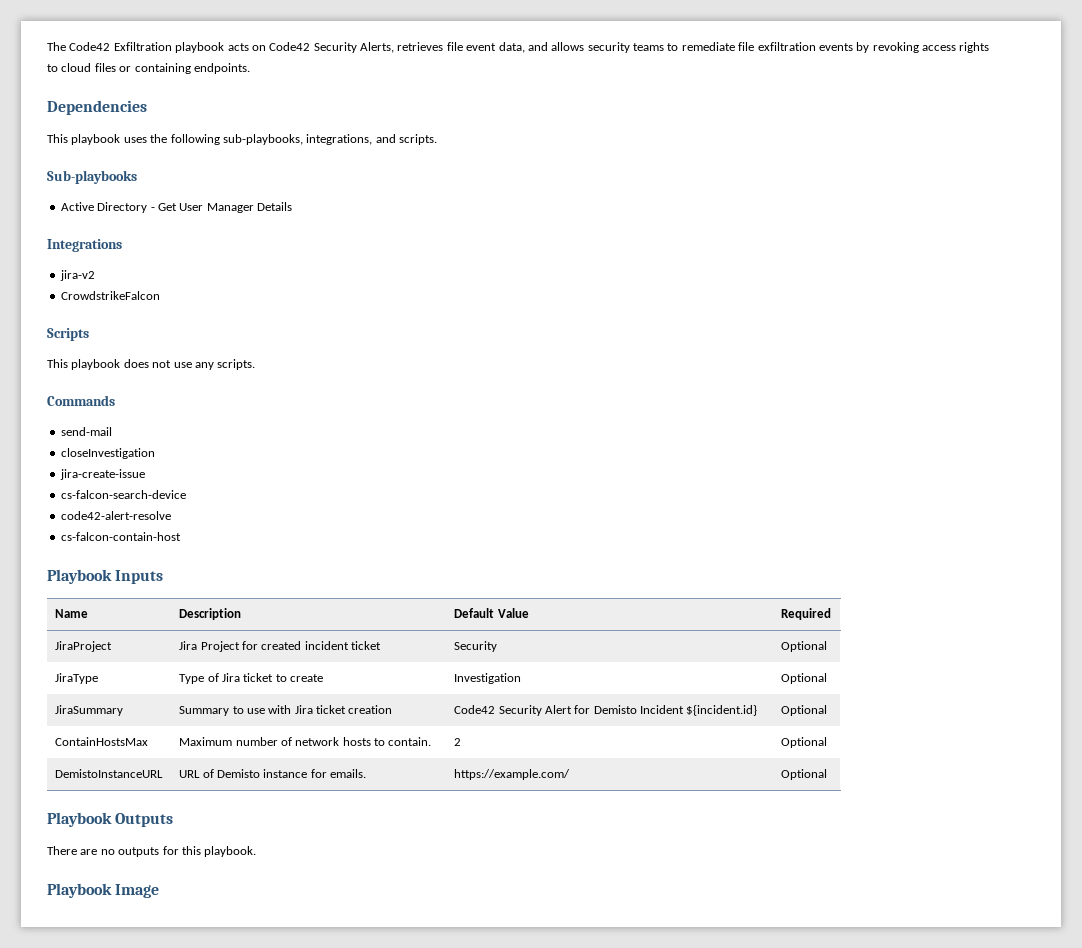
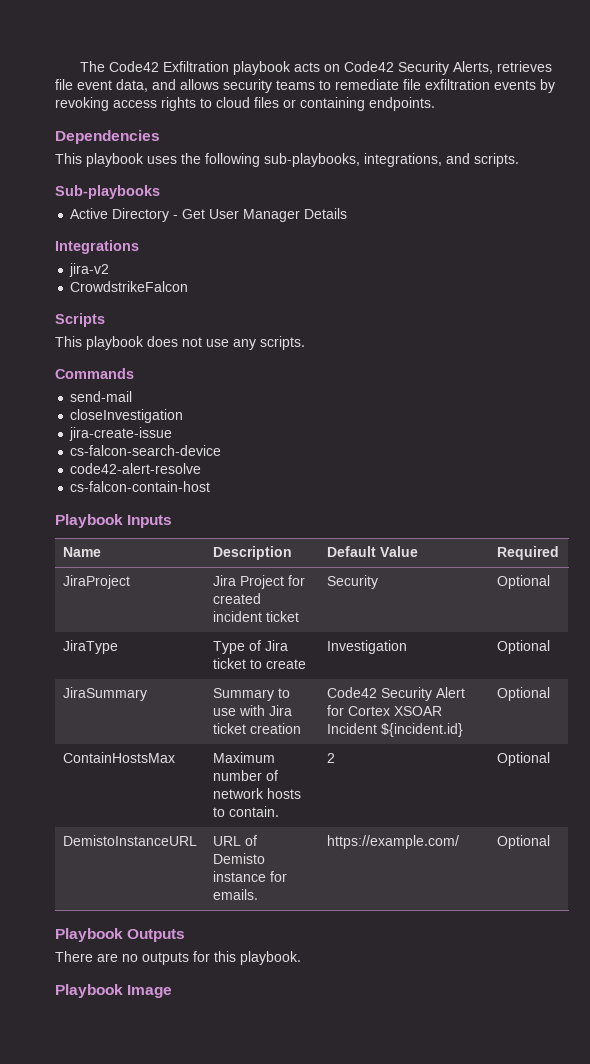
- JiraSummary | Summary to use with Jira ticket creation | Code42 Security Alert for Demisto Incident ${incident.id} | Optional
+ JiraSummary | Summary to use with Jira ticket creation | Code42 Security Alert for Cortex XSOAR Incident ${incident.id} | Optional

